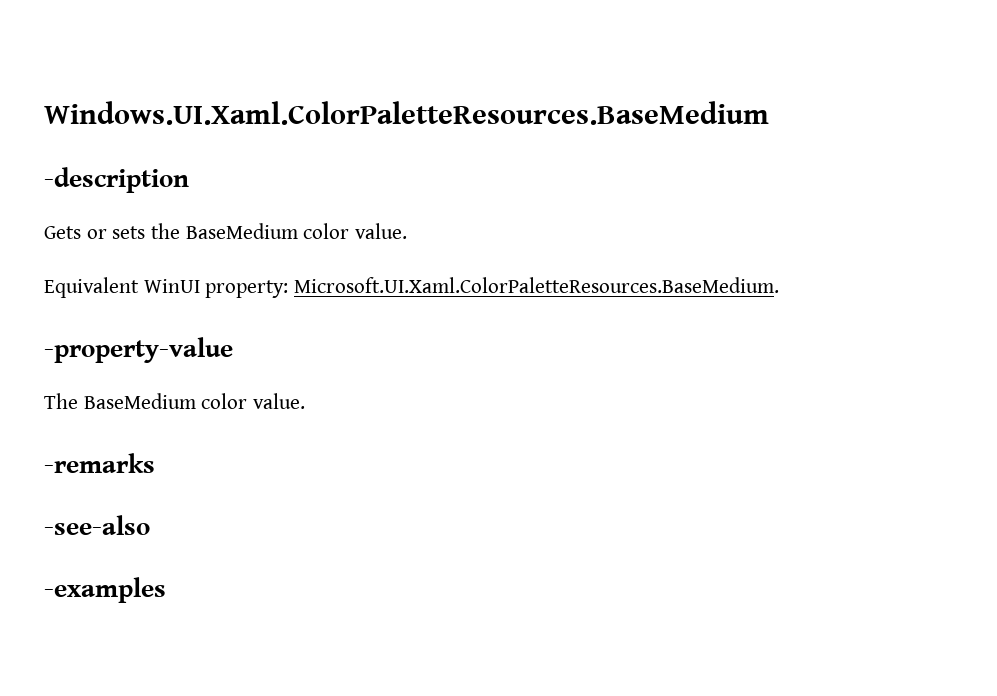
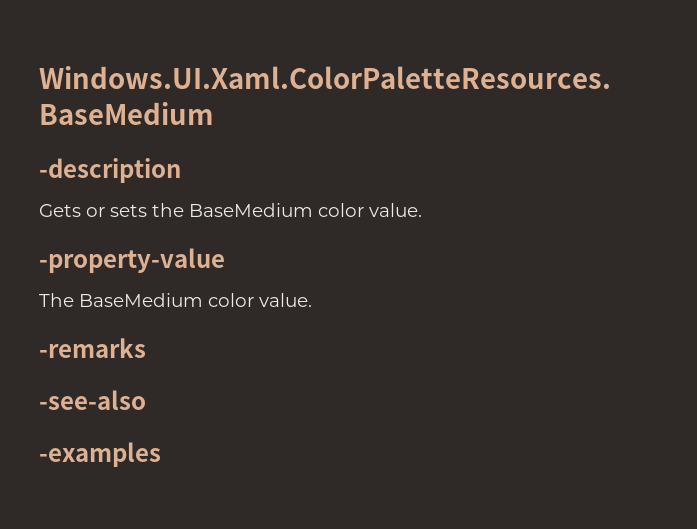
- Equivalent WinUI property: Microsoft.UI.Xaml.ColorPaletteResources.BaseMedium.

